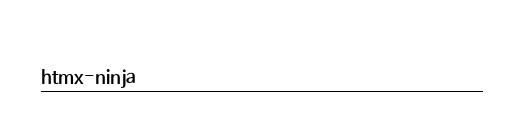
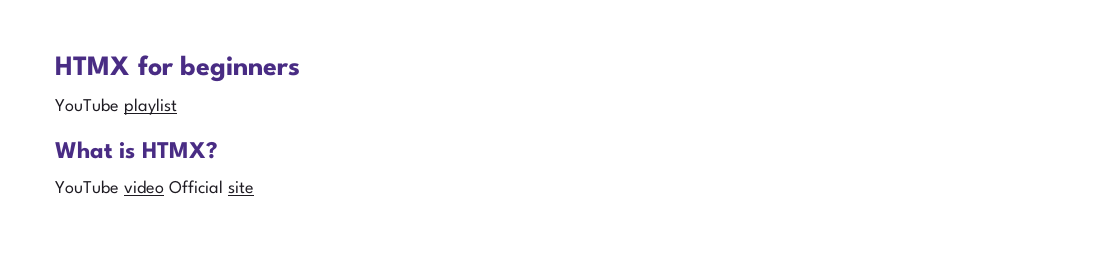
- htmx-ninja
+ HTMX for beginners
+ YouTube playlist
+ What is HTMX?
+ YouTube video Official site

